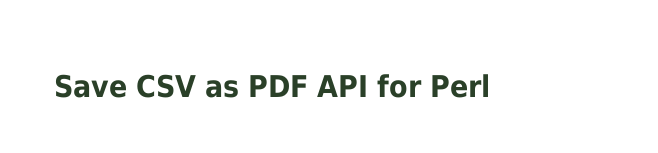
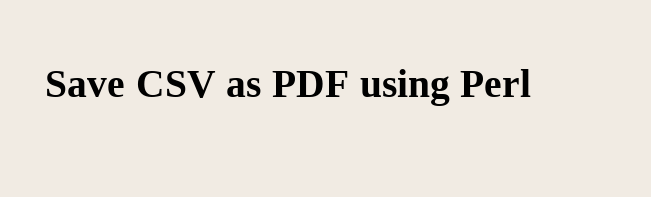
- Save CSV as PDF API for Perl
+ Save CSV as PDF using Perl

